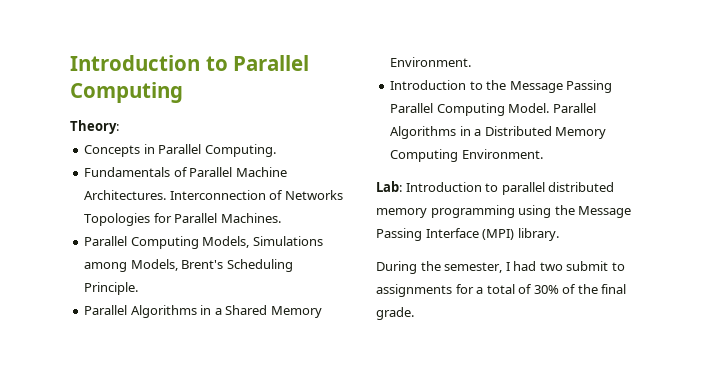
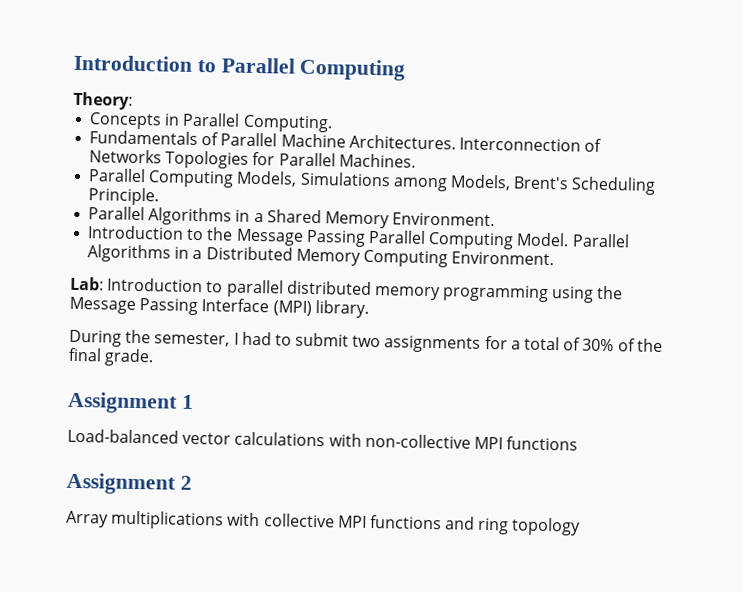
- During the semester, I had two submit to assignments for a total of 30% of the final grade.
+ During the semester, I had to submit two assignments for a total of 30% of the final grade.
+ Assignment 1
+ Load-balanced vector calculations with non-collective MPI functions
+ Assignment 2
+ Array multiplications with collective MPI functions and ring topology

